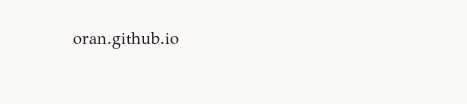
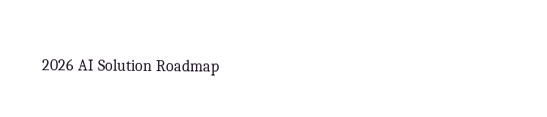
- oran.github.io
+ 2026 AI Solution Roadmap

